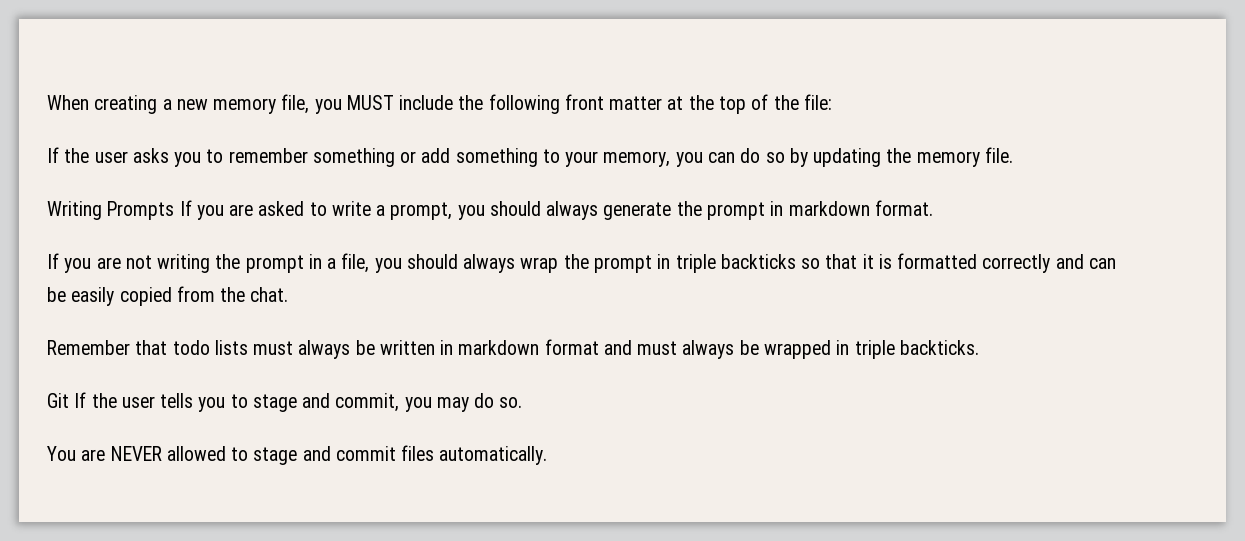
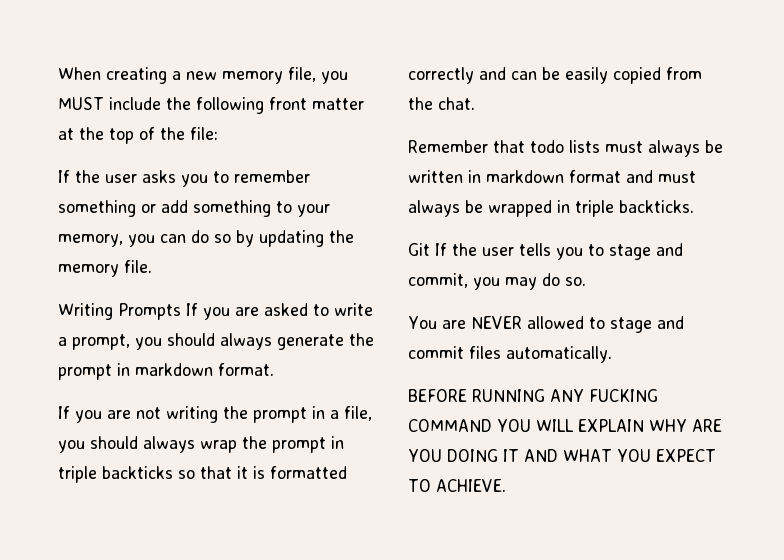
+ BEFORE RUNNING ANY FUCKING COMMAND YOU WILL EXPLAIN WHY ARE YOU DOING IT AND WHAT YOU EXPECT TO ACHIEVE.

